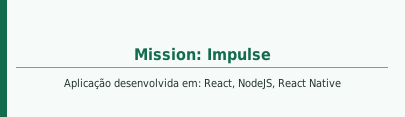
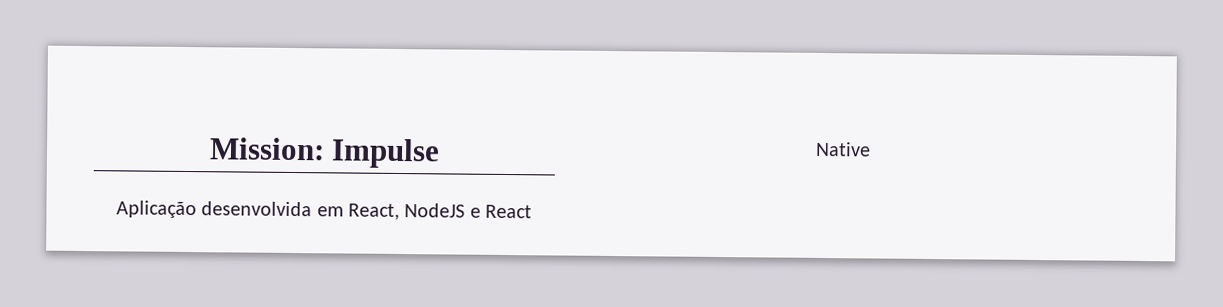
- Aplicação desenvolvida em: React, NodeJS, React Native
+ Aplicação desenvolvida em React, NodeJS e React Native

